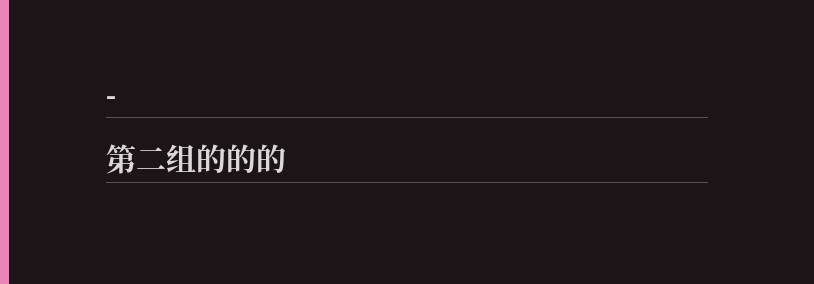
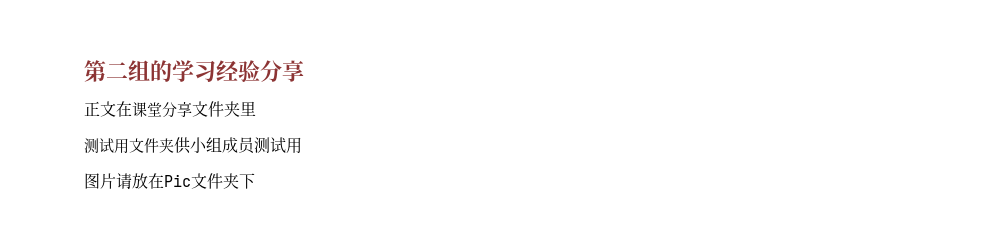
- -
- 第二组的的的
+ 第二组的学习经验分享
+ 正文在课堂分享文件夹里
+ 测试用文件夹供小组成员测试用
+ 图片请放在Pic文件夹下

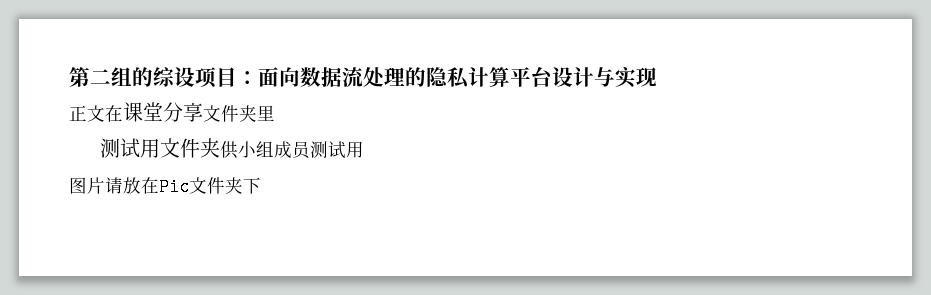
- 第二组的学习经验分享
+ 第二组的综设项目：面向数据流处理的隐私计算平台设计与实现

